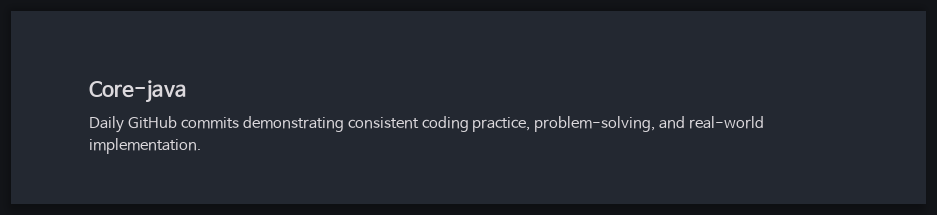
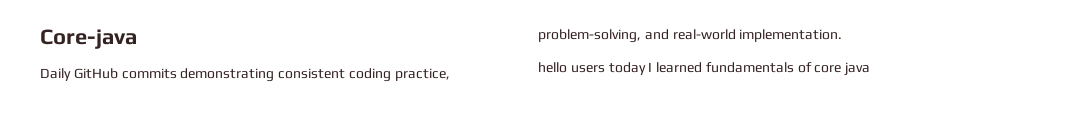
+ hello users today I learned fundamentals of core java

